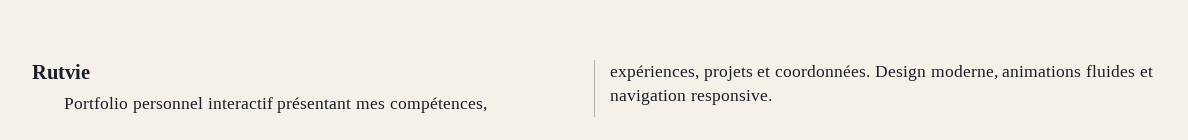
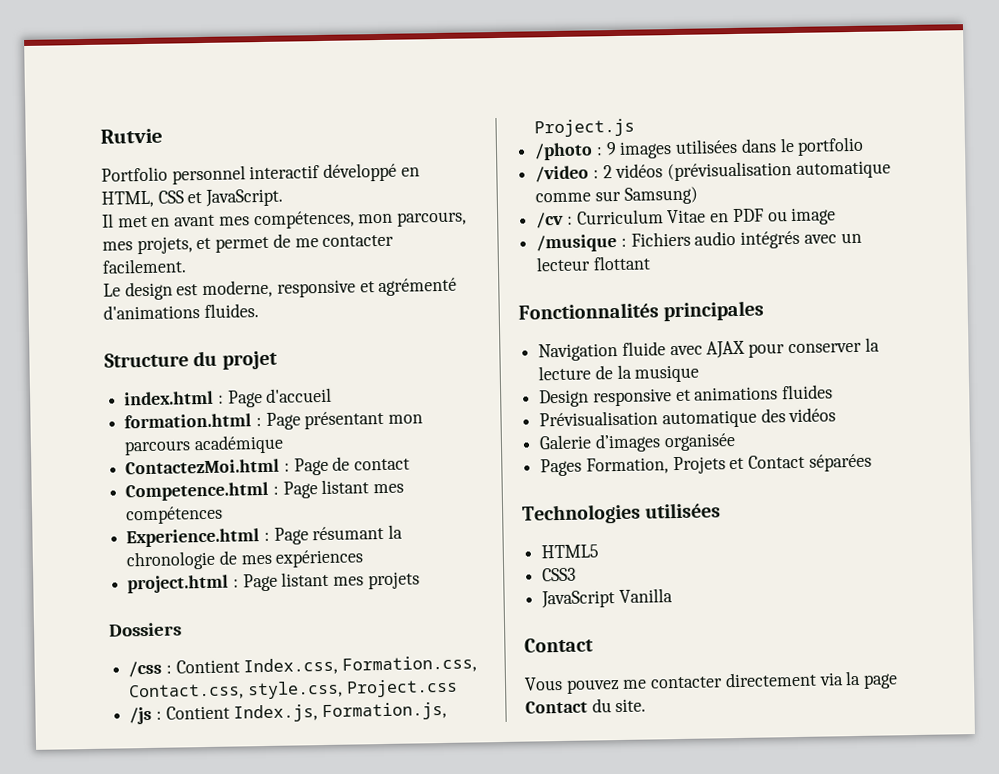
- Portfolio personnel interactif présentant mes compétences, expériences, projets et coordonnées. Design moderne, animations fluides et navigation responsive.
+ Portfolio personnel interactif développé en HTML, CSS et JavaScript.
+ Il met en avant mes compétences, mon parcours, mes projets, et permet de me contacter facilement.
+ Le design est moderne, responsive et agrémenté d'animations fluides.
+ Structure du projet
+ index.html : Page d'accueil
+ formation.html : Page présentant mon parcours académique
+ ContactezMoi.html : Page de contact
+ Competence.html : Page listant mes compétences
+ Experience.html : Page résumant la chronologie de mes expériences
+ project.html : Page listant mes projets
+ Dossiers
+ /css : Contient Index.css, Formation.css, Contact.css, style.css, Project.css
+ /js : Contient Index.js, Formation.js, Project.js
+ /photo : 9 images utilisées dans le portfolio
+ /video : 2 vidéos (prévisualisation automatique comme sur Samsung)
+ /cv : Curriculum Vitae en PDF ou image
+ /musique : Fichiers audio intégrés avec un lecteur flottant
+ Fonctionnalités principales
+ Navigation fluide avec AJAX pour conserver la lecture de la musique
+ Design responsive et animations fluides
+ Prévisualisation automatique des vidéos
+ Galerie d’images organisée
+ Pages Formation, Projets et Contact séparées
+ Technologies utilisées
+ HTML5
+ CSS3
+ JavaScript Vanilla
+ Contact
+ Vous pouvez me contacter directement via la page Contact du site.

